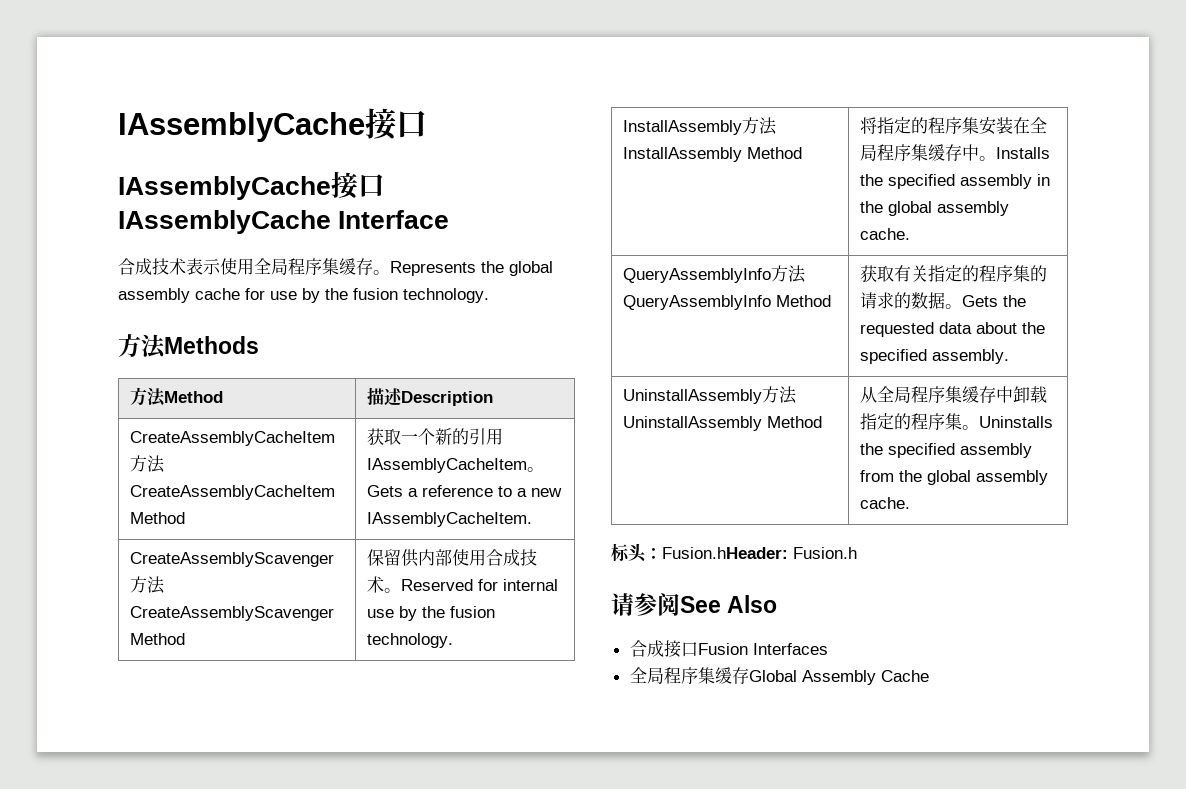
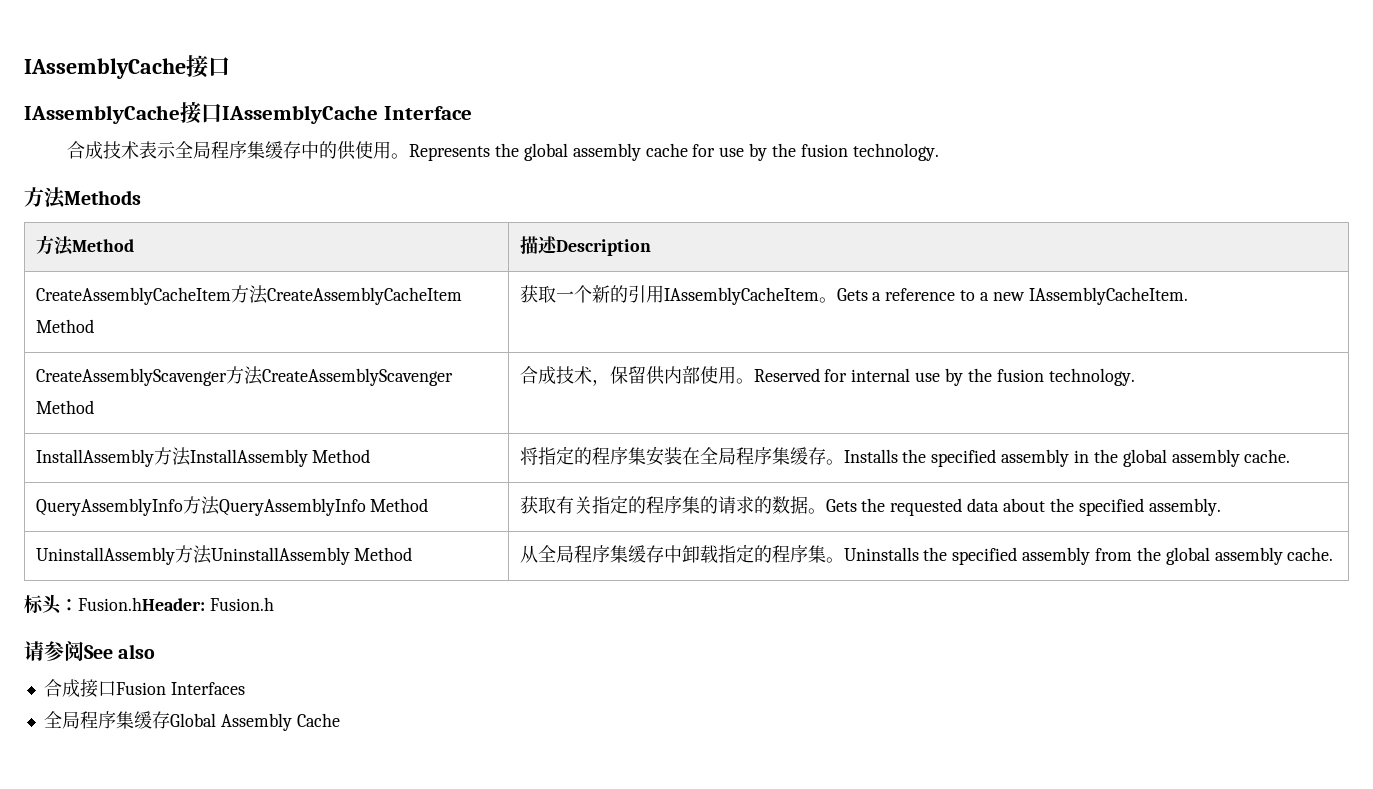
- 合成技术表示使用全局程序集缓存。
+ 合成技术表示全局程序集缓存中的供使用。
- CreateAssemblyScavenger方法CreateAssemblyScavenger Method | 保留供内部使用合成技术。Reserved for internal use by the fusion technology.
+ CreateAssemblyScavenger方法CreateAssemblyScavenger Method | 合成技术，保留供内部使用。Reserved for internal use by the fusion technology.
- InstallAssembly方法InstallAssembly Method | 将指定的程序集安装在全局程序集缓存中。Installs the specified assembly in the global assembly cache.
+ InstallAssembly方法InstallAssembly Method | 将指定的程序集安装在全局程序集缓存。Installs the specified assembly in the global assembly cache.
- 请参阅See Also
+ 请参阅See also

